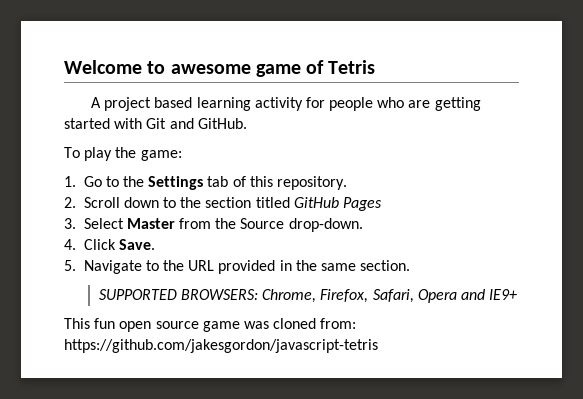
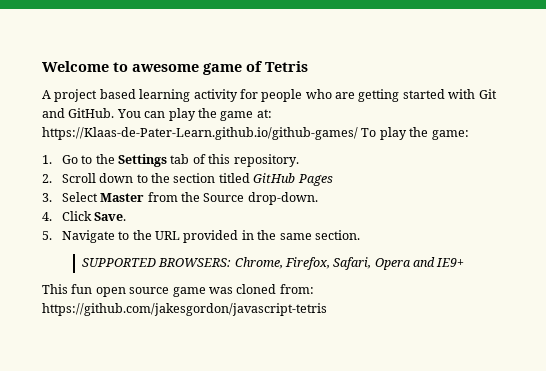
- A project based learning activity for people who are getting started with Git and GitHub.
- To play the game:
+ A project based learning activity for people who are getting started with Git and GitHub. You can play the game at: https://Klaas-de-Pater-Learn.github.io/github-games/ To play the game:

